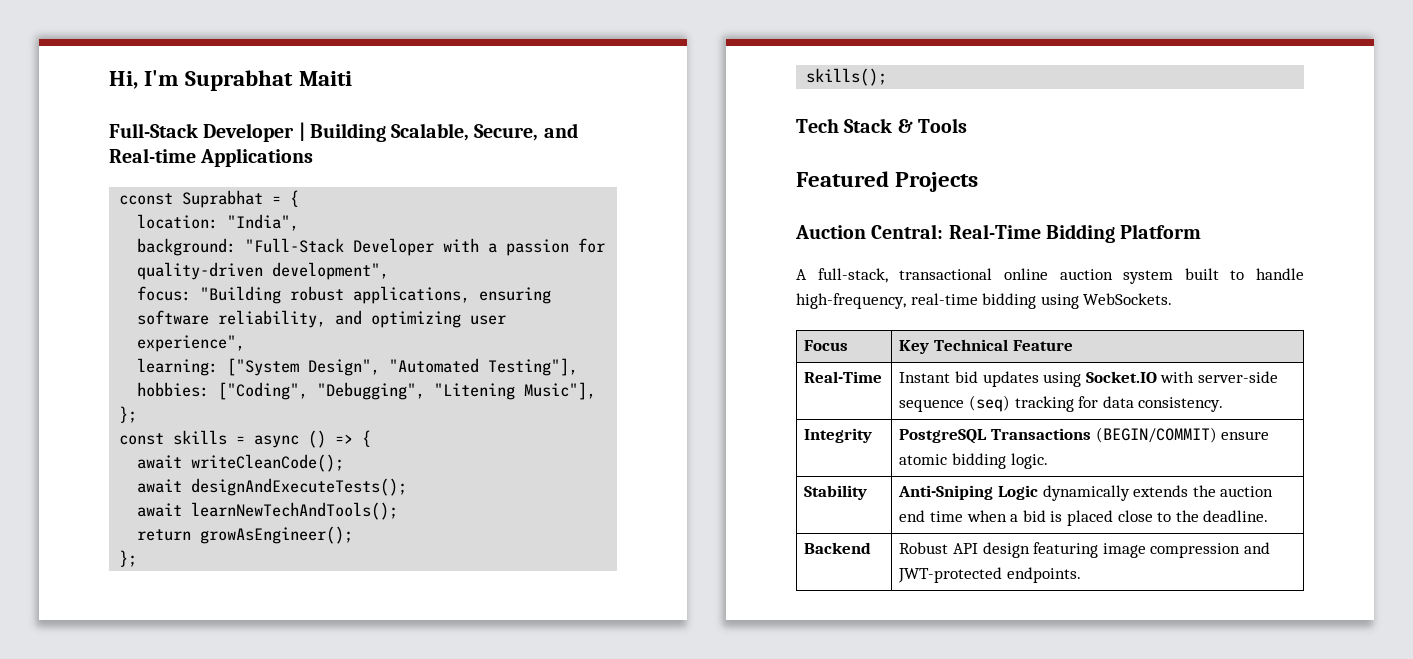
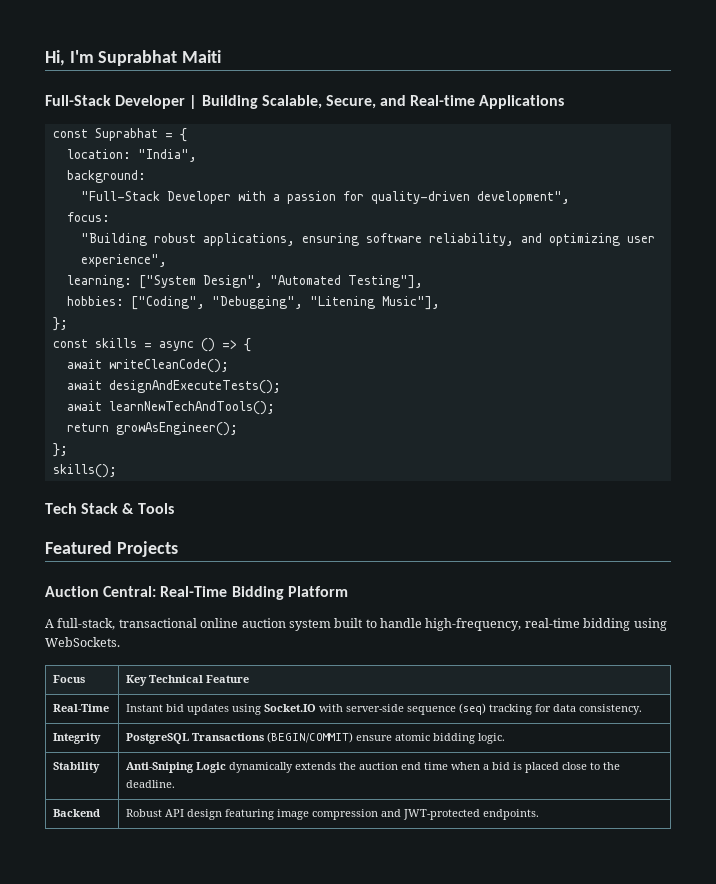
- cconst Suprabhat = {
+ const Suprabhat = {
- background: "Full-Stack Developer with a passion for quality-driven development",
+ background:
+ "Full-Stack Developer with a passion for quality-driven development",
- focus: "Building robust applications, ensuring software reliability, and optimizing user experience",
+ focus:
+ "Building robust applications, ensuring software reliability, and optimizing user experience",

